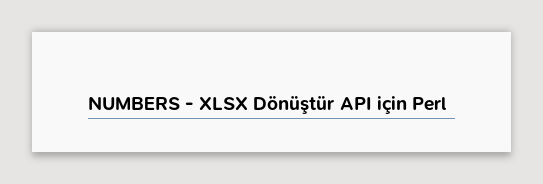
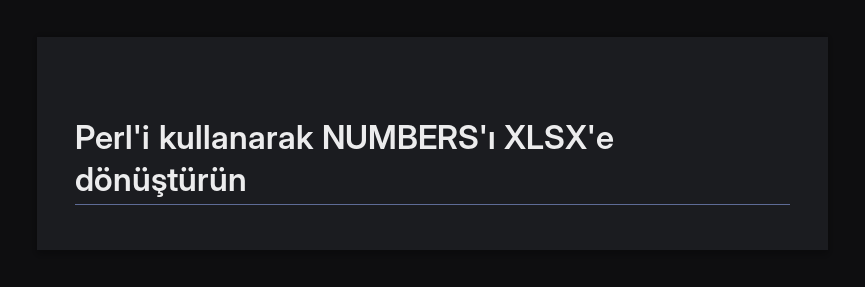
- NUMBERS - XLSX Dönüştür API için Perl
+ Perl'i kullanarak NUMBERS'ı XLSX'e dönüştürün

